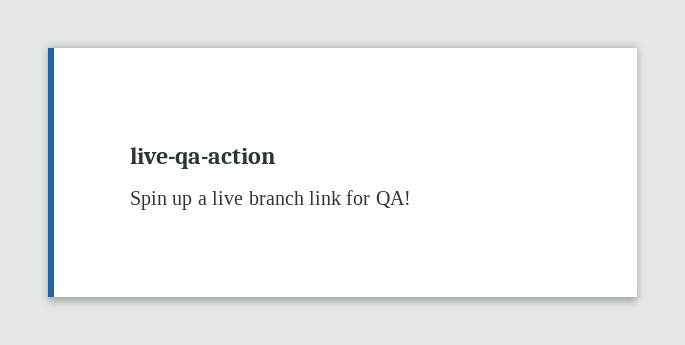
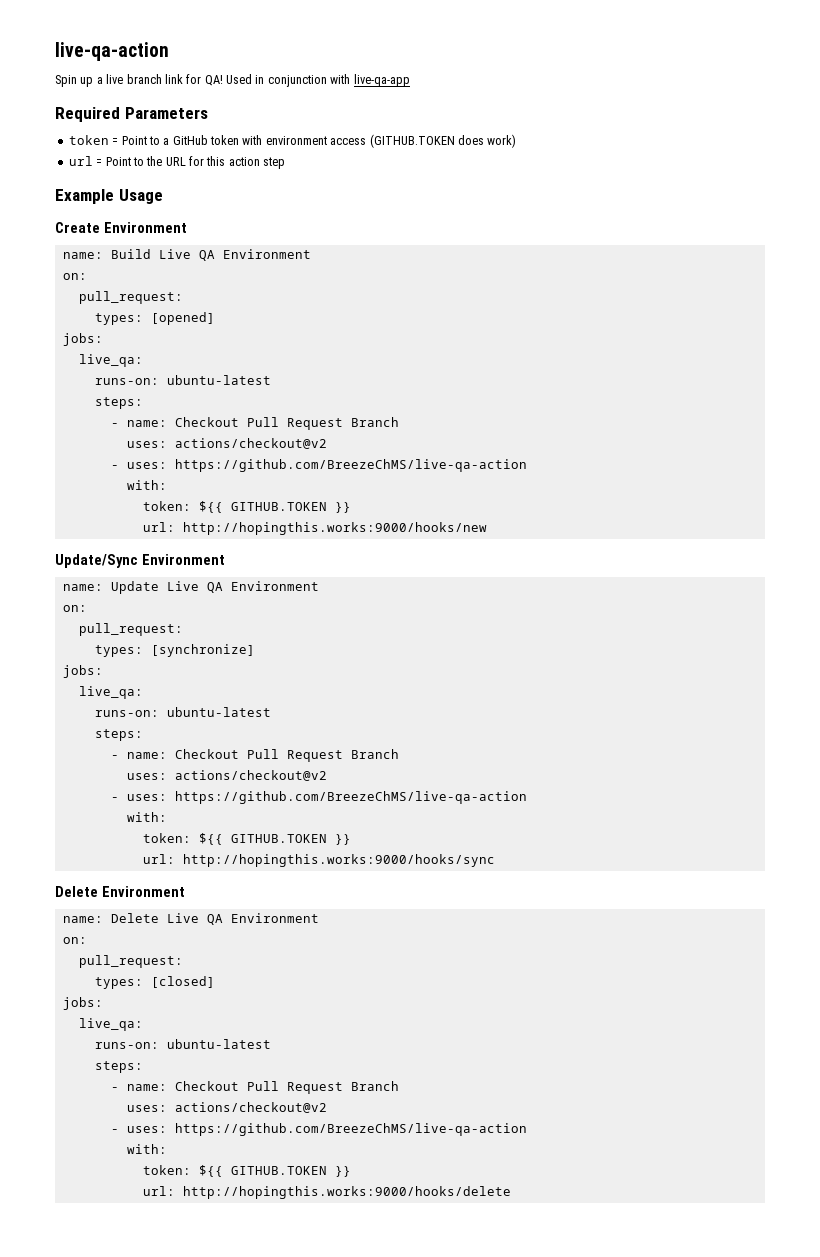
+ Used in conjunction with live-qa-app
+ Required Parameters
+ token = Point to a GitHub token with environment access (GITHUB.TOKEN does work)
+ url = Point to the URL for this action step
+ Example Usage
+ Create Environment
+ name: Build Live QA Environment
+ on:
+ pull_request:
+ types: [opened]
+ jobs:
+ live_qa:
+ runs-on: ubuntu-latest
+ steps:
+ - name: Checkout Pull Request Branch
+ uses: actions/checkout@v2
+ - uses: https://github.com/BreezeChMS/live-qa-action
+ with:
+ token: ${{ GITHUB.TOKEN }}
+ url: http://hopingthis.works:9000/hooks/new
+ Update/Sync Environment
+ name: Update Live QA Environment
+ on:
+ pull_request:
+ types: [synchronize]
+ jobs:
+ live_qa:
+ runs-on: ubuntu-latest
+ steps:
+ - name: Checkout Pull Request Branch
+ uses: actions/checkout@v2
+ - uses: https://github.com/BreezeChMS/live-qa-action
+ with:
+ token: ${{ GITHUB.TOKEN }}
+ url: http://hopingthis.works:9000/hooks/sync
+ Delete Environment
+ name: Delete Live QA Environment
+ on:
+ pull_request:
+ types: [closed]
+ jobs:
+ live_qa:
+ runs-on: ubuntu-latest
+ steps:
+ - name: Checkout Pull Request Branch
+ uses: actions/checkout@v2
+ - uses: https://github.com/BreezeChMS/live-qa-action
+ with:
+ token: ${{ GITHUB.TOKEN }}
+ url: http://hopingthis.works:9000/hooks/delete

